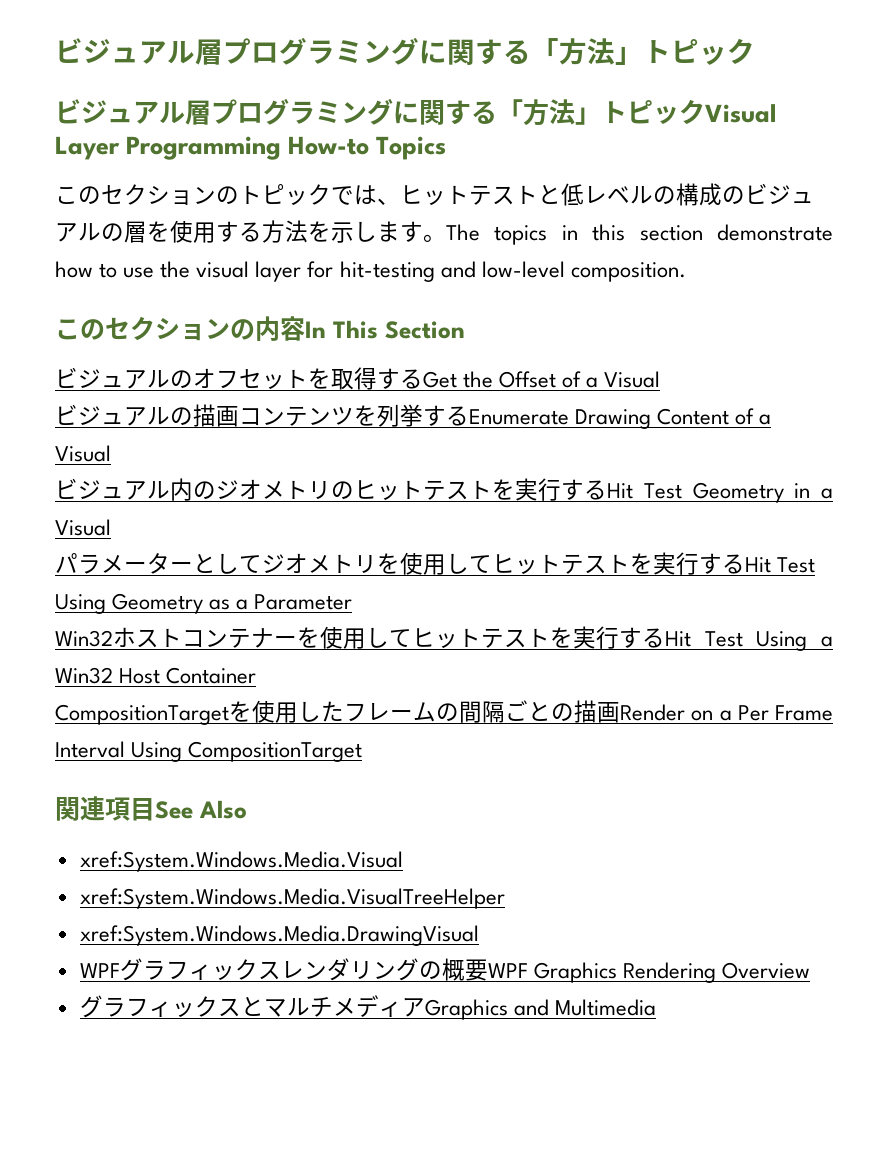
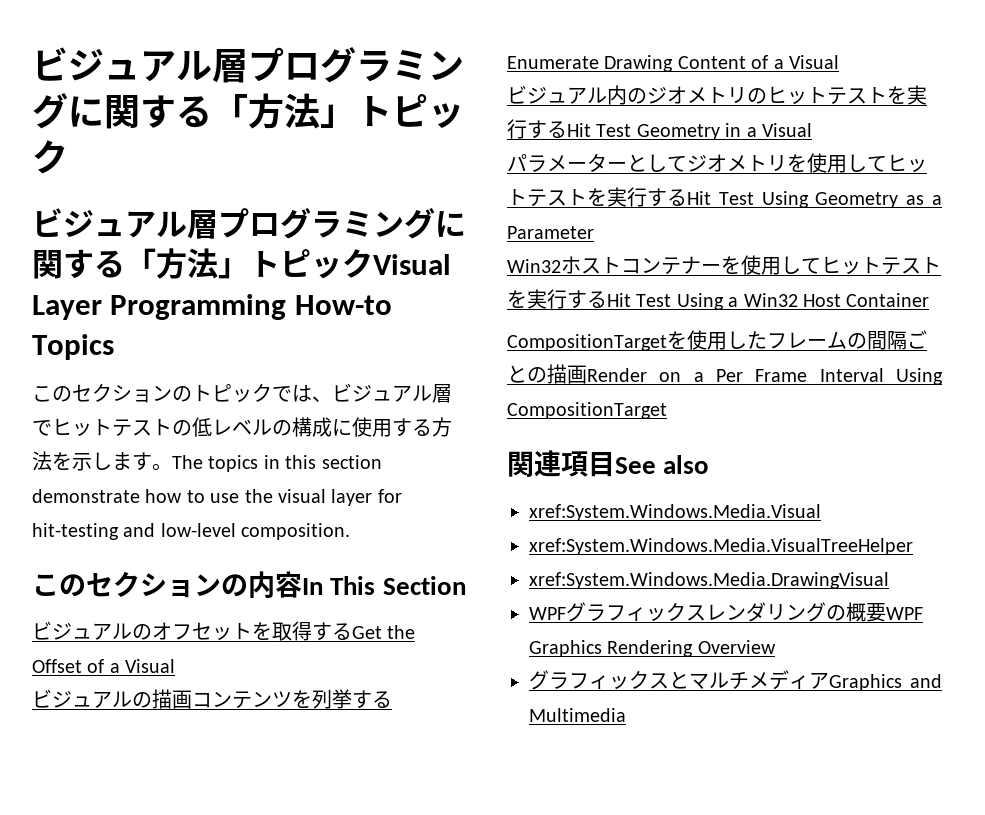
- このセクションのトピックでは、ヒットテストと低レベルの構成のビジュアルの層を使用する方法を示します。
+ このセクションのトピックでは、ビジュアル層でヒットテストの低レベルの構成に使用する方法を示します。
- 関連項目See Also
+ 関連項目See also

